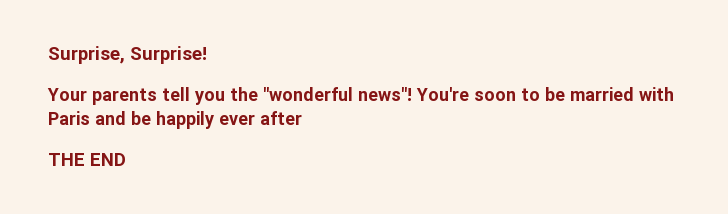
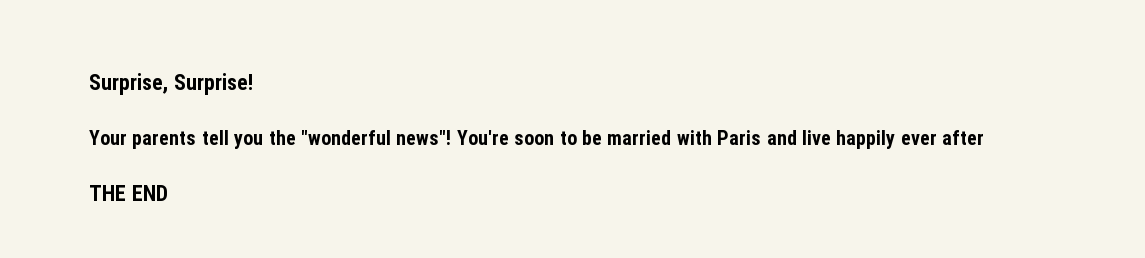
- You're soon to be married with Paris and be happily ever after
+ You're soon to be married with Paris and live happily ever after

